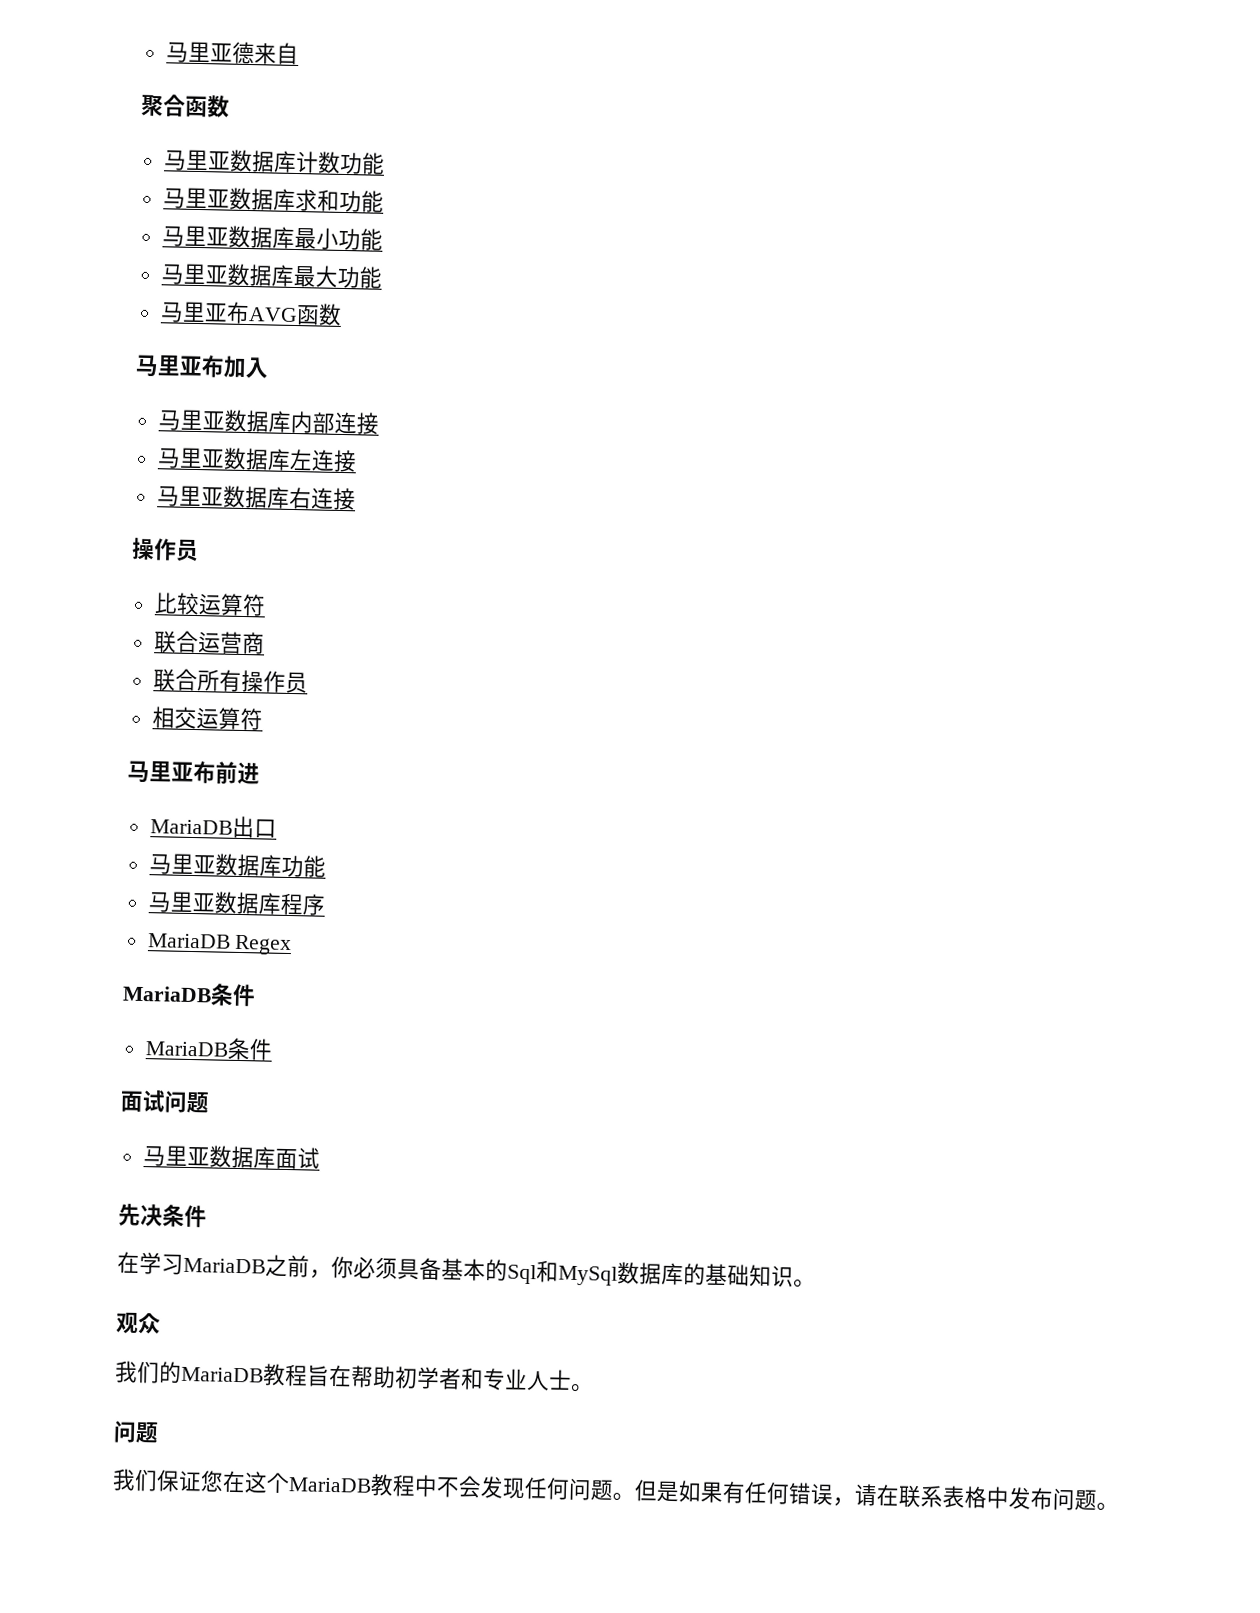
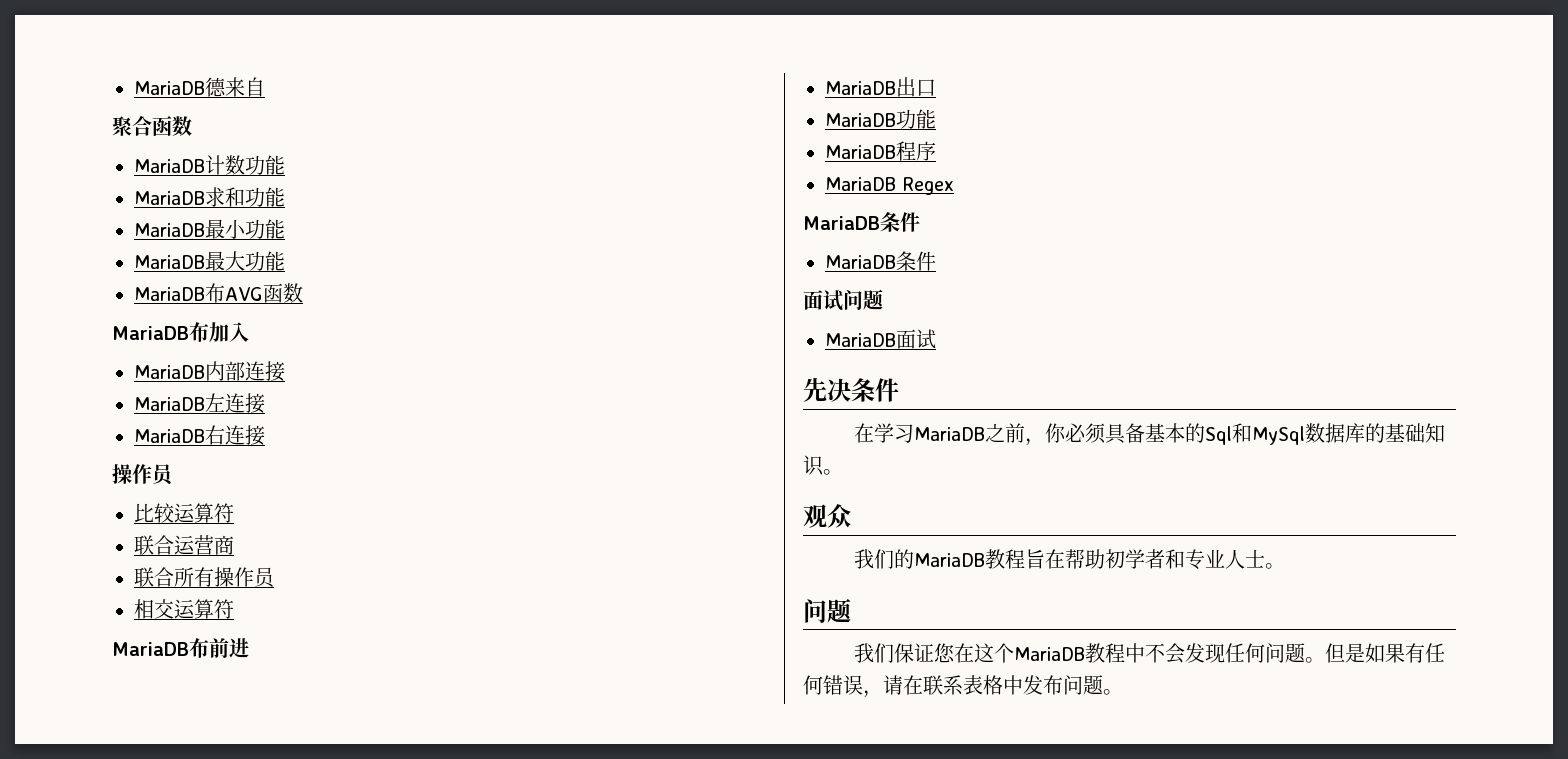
- 马里亚德来自
+ MariaDB德来自
- 马里亚数据库计数功能
+ MariaDB计数功能
- 马里亚数据库求和功能
+ MariaDB求和功能
- 马里亚数据库最小功能
+ MariaDB最小功能
- 马里亚数据库最大功能
+ MariaDB最大功能
- 马里亚布AVG函数
+ MariaDB布AVG函数
- 马里亚布加入
+ MariaDB布加入
- 马里亚数据库内部连接
+ MariaDB内部连接
- 马里亚数据库左连接
+ MariaDB左连接
- 马里亚数据库右连接
+ MariaDB右连接
- 马里亚布前进
+ MariaDB布前进
- 马里亚数据库功能
- 马里亚数据库程序
+ MariaDB功能
+ MariaDB程序
- 马里亚数据库面试
+ MariaDB面试

